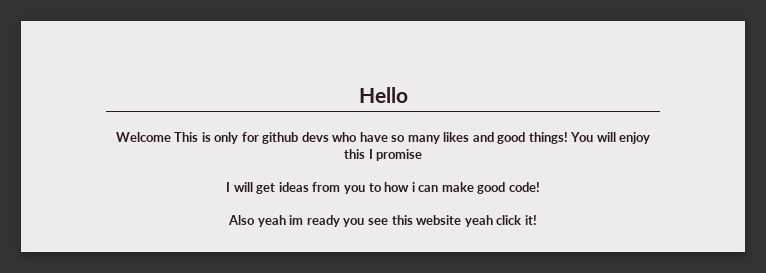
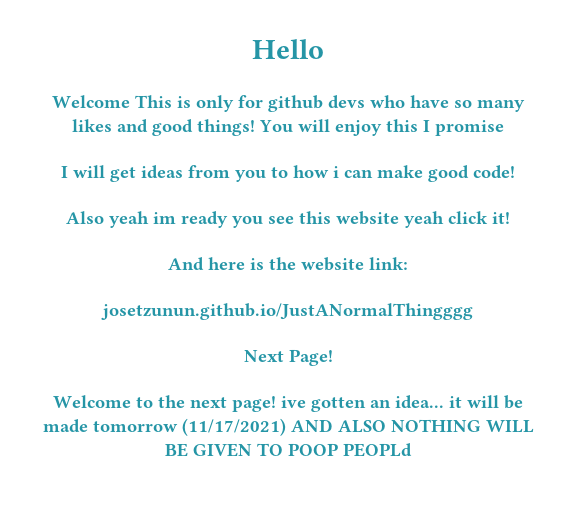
+ And here is the website link:
+ josetzunun.github.io/JustANormalThingggg
+ Next Page!
+ Welcome to the next page! ive gotten an idea... it will be made tomorrow (11/17/2021) AND ALSO NOTHING WILL BE GIVEN TO POOP PEOPLd

